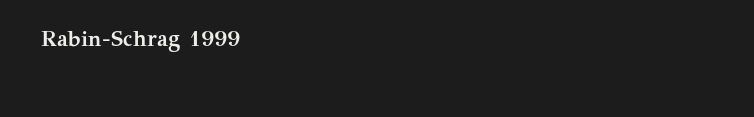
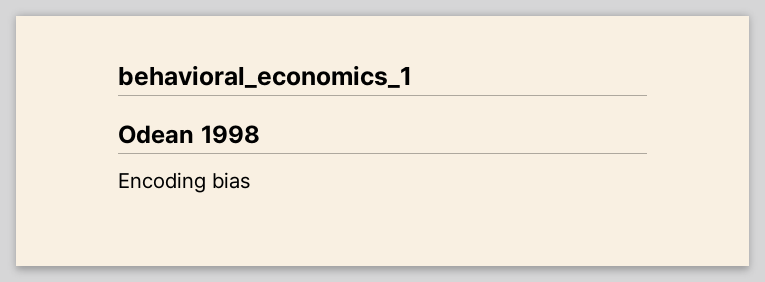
- Rabin-Schrag 1999
+ behavioral_economics_1
+ Odean 1998
+ Encoding bias

